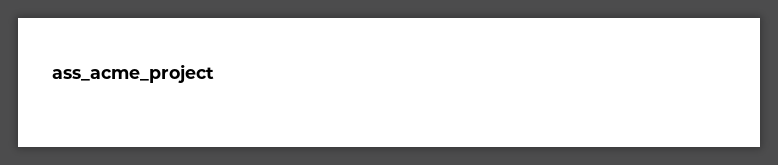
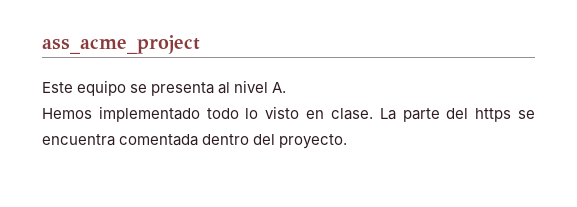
+ Este equipo se presenta al nivel A.
+ Hemos implementado todo lo visto en clase. La parte del https se encuentra comentada dentro del proyecto.

